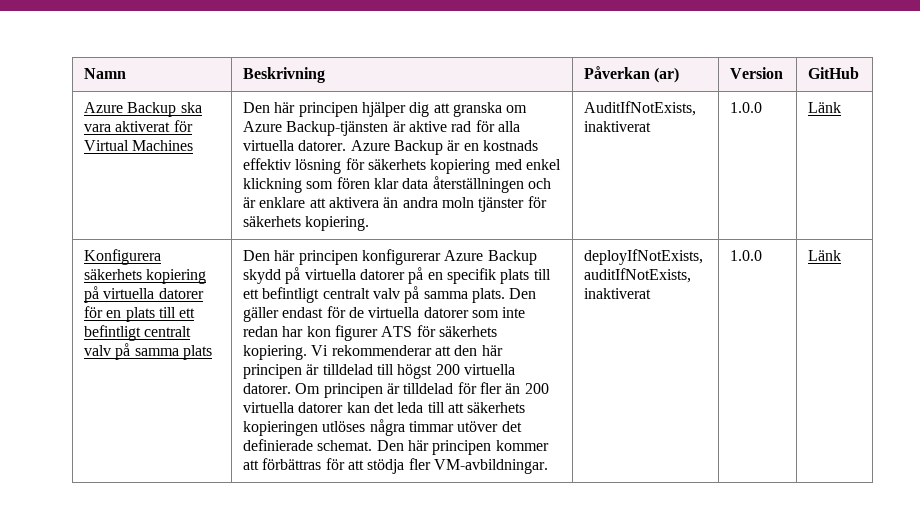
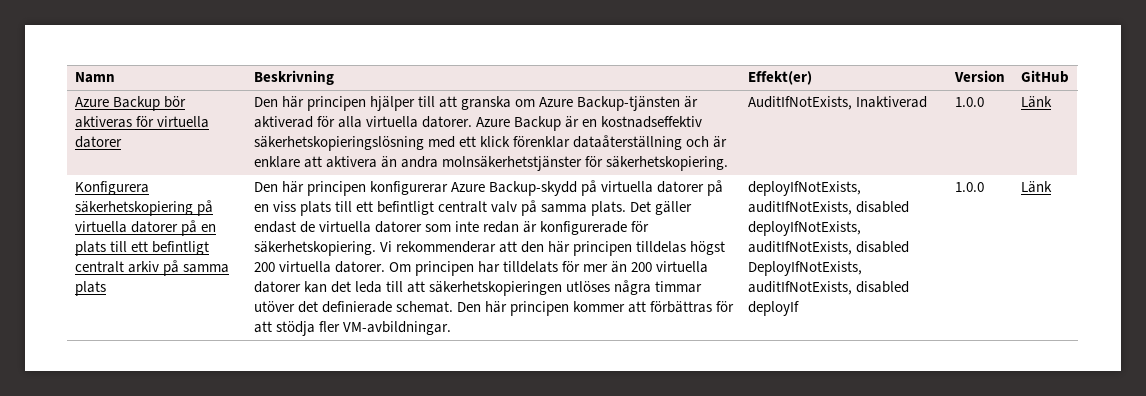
- Namn | Beskrivning | Påverkan (ar) | Version | GitHub
+ Namn | Beskrivning | Effekt(er) | Version | GitHub
- Azure Backup ska vara aktiverat för Virtual Machines
+ Azure Backup bör aktiveras för virtuella datorer
- Den här principen hjälper dig att granska om Azure Backup-tjänsten är aktive rad för alla virtuella datorer.
+ Den här principen hjälper till att granska om Azure Backup-tjänsten är aktiverad för alla virtuella datorer.
- Azure Backup är en kostnads effektiv lösning för säkerhets kopiering med enkel klickning som fören klar data återställningen och är enklare att aktivera än andra moln tjänster för säkerhets kopiering.
+ Azure Backup är en kostnadseffektiv säkerhetskopieringslösning med ett klick förenklar dataåterställning och är enklare att aktivera än andra molnsäkerhetstjänster för säkerhetskopiering.
- AuditIfNotExists, inaktiverat
+ AuditIfNotExists, Inaktiverad
- Konfigurera säkerhets kopiering på virtuella datorer för en plats till ett befintligt centralt valv på samma plats
+ Konfigurera säkerhetskopiering på virtuella datorer på en plats till ett befintligt centralt arkiv på samma plats
- Den här principen konfigurerar Azure Backup skydd på virtuella datorer på en specifik plats till ett befintligt centralt valv på samma plats.
+ Den här principen konfigurerar Azure Backup-skydd på virtuella datorer på en viss plats till ett befintligt centralt valv på samma plats.
- Den gäller endast för de virtuella datorer som inte redan har kon figurer ATS för säkerhets kopiering.
+ Det gäller endast de virtuella datorer som inte redan är konfigurerade för säkerhetskopiering.
- Vi rekommenderar att den här principen är tilldelad till högst 200 virtuella datorer.
+ Vi rekommenderar att den här principen tilldelas högst 200 virtuella datorer.
- Om principen är tilldelad för fler än 200 virtuella datorer kan det leda till att säkerhets kopieringen utlöses några timmar utöver det definierade schemat.
+ Om principen har tilldelats för mer än 200 virtuella datorer kan det leda till att säkerhetskopieringen utlöses några timmar utöver det definierade schemat.
- deployIfNotExists, auditIfNotExists, inaktiverat
+ deployIfNotExists, auditIfNotExists, disabled deployIfNotExists, auditIfNotExists, disabled DeployIfNotExists, auditIfNotExists, disabled deployIf

